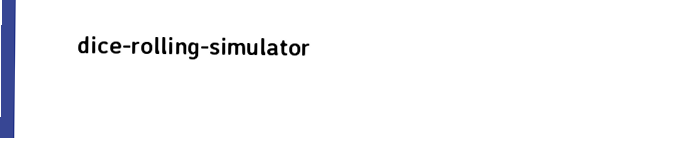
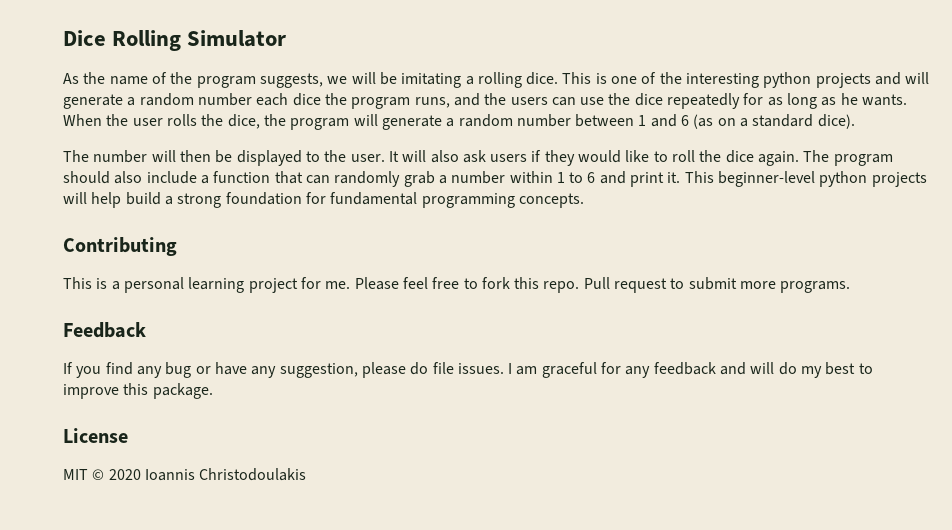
- dice-rolling-simulator
+ Dice Rolling Simulator
+ As the name of the program suggests, we will be imitating a rolling dice. This is one of the interesting python projects and will generate a random number each dice the program runs, and the users can use the dice repeatedly for as long as he wants. When the user rolls the dice, the program will generate a random number between 1 and 6 (as on a standard dice).
+ The number will then be displayed to the user. It will also ask users if they would like to roll the dice again. The program should also include a function that can randomly grab a number within 1 to 6 and print it. This beginner-level python projects will help build a strong foundation for fundamental programming concepts.
+ Contributing
+ This is a personal learning project for me. Please feel free to fork this repo. Pull request to submit more programs.
+ Feedback
+ If you find any bug or have any suggestion, please do file issues. I am graceful for any feedback and will do my best to improve this package.
+ License
+ MIT © 2020 Ioannis Christodoulakis

